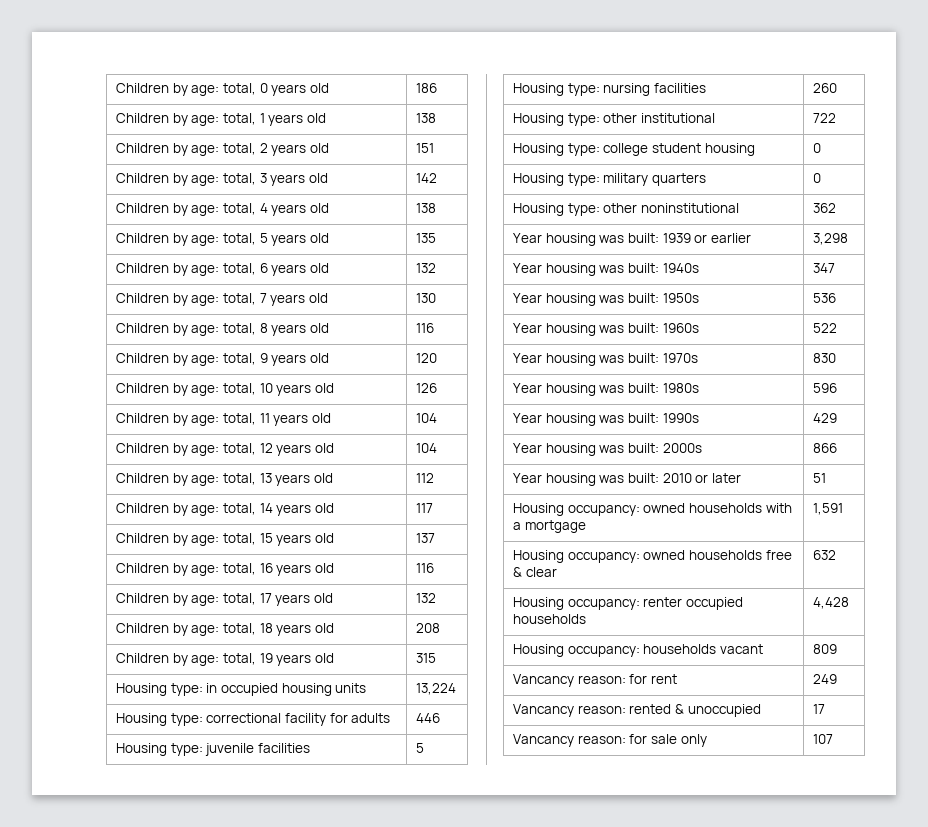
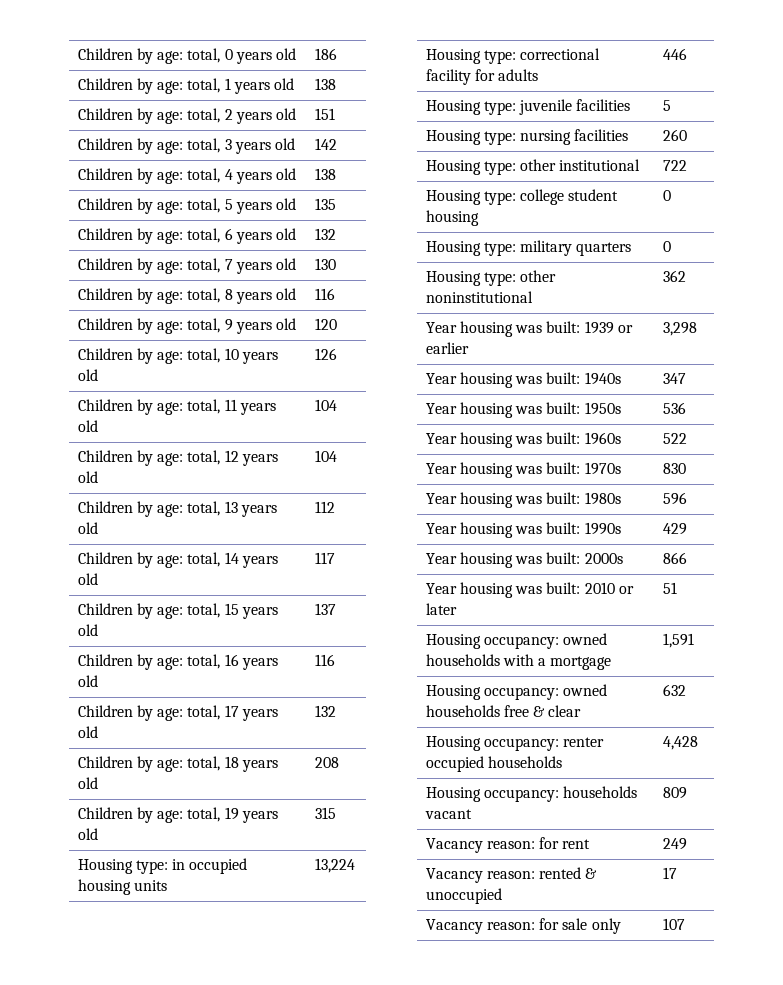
- Vancancy reason: for rent | 249
+ Vacancy reason: for rent | 249
- Vancancy reason: rented & unoccupied | 17
+ Vacancy reason: rented & unoccupied | 17
- Vancancy reason: for sale only | 107
+ Vacancy reason: for sale only | 107

